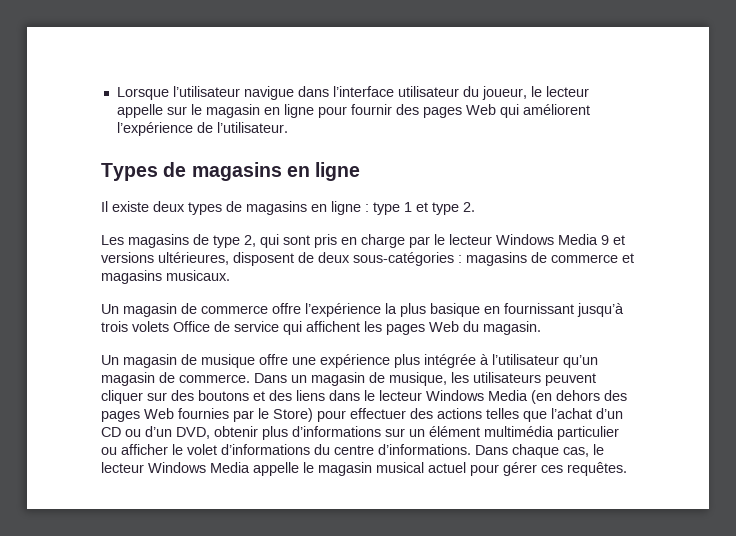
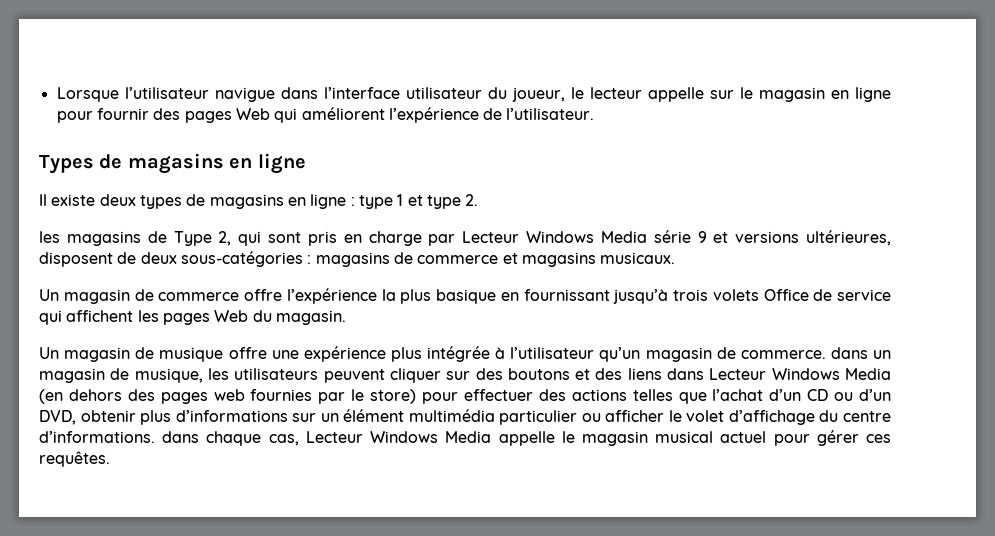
- Les magasins de type 2, qui sont pris en charge par le lecteur Windows Media 9 et versions ultérieures, disposent de deux sous-catégories : magasins de commerce et magasins musicaux.
+ les magasins de Type 2, qui sont pris en charge par Lecteur Windows Media série 9 et versions ultérieures, disposent de deux sous-catégories : magasins de commerce et magasins musicaux.
- Un magasin de musique offre une expérience plus intégrée à l’utilisateur qu’un magasin de commerce. Dans un magasin de musique, les utilisateurs peuvent cliquer sur des boutons et des liens dans le lecteur Windows Media (en dehors des pages Web fournies par le Store) pour effectuer des actions telles que l’achat d’un CD ou d’un DVD, obtenir plus d’informations sur un élément multimédia particulier ou afficher le volet d’informations du centre d’informations. Dans chaque cas, le lecteur Windows Media appelle le magasin musical actuel pour gérer ces requêtes.
+ Un magasin de musique offre une expérience plus intégrée à l’utilisateur qu’un magasin de commerce. dans un magasin de musique, les utilisateurs peuvent cliquer sur des boutons et des liens dans Lecteur Windows Media (en dehors des pages web fournies par le store) pour effectuer des actions telles que l’achat d’un CD ou d’un DVD, obtenir plus d’informations sur un élément multimédia particulier ou afficher le volet d’affichage du centre d’informations. dans chaque cas, Lecteur Windows Media appelle le magasin musical actuel pour gérer ces requêtes.

